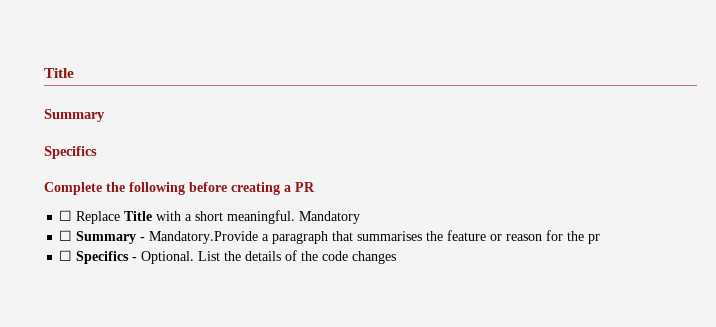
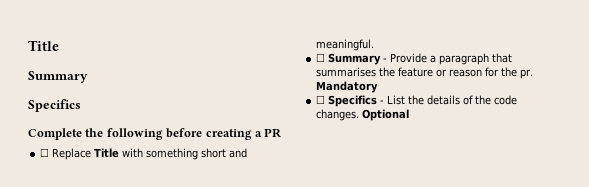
- ☐ Replace Title with a short meaningful. Mandatory
+ ☐ Replace Title with something short and meaningful.
- ☐ Summary - Mandatory.Provide a paragraph that summarises the feature or reason for the pr
+ ☐ Summary - Provide a paragraph that summarises the feature or reason for the pr. Mandatory
- ☐ Specifics - Optional. List the details of the code changes
+ ☐ Specifics - List the details of the code changes. Optional

